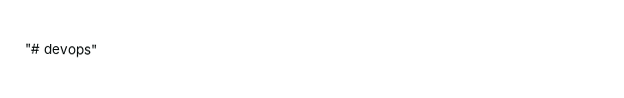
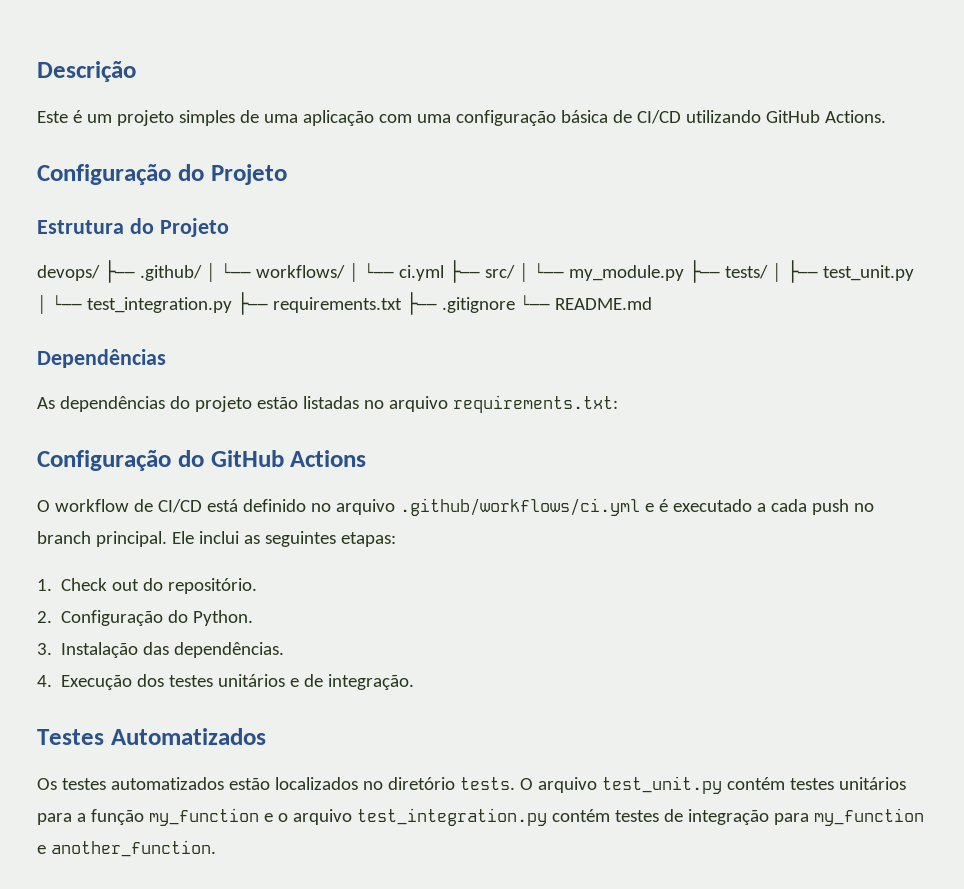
- "# devops"
+ Descrição
+ Este é um projeto simples de uma aplicação com uma configuração básica de CI/CD utilizando GitHub Actions.
+ Configuração do Projeto
+ Estrutura do Projeto
+ devops/ ├── .github/ │ └── workflows/ │ └── ci.yml ├── src/ │ └── my_module.py ├── tests/ │ ├── test_unit.py │ └── test_integration.py ├── requirements.txt ├── .gitignore └── README.md
+ Dependências
+ As dependências do projeto estão listadas no arquivo requirements.txt:
+ Configuração do GitHub Actions
+ O workflow de CI/CD está definido no arquivo .github/workflows/ci.yml e é executado a cada push no branch principal. Ele inclui as seguintes etapas:
+ 1. Check out do repositório.
+ 2. Configuração do Python.
+ 3. Instalação das dependências.
+ 4. Execução dos testes unitários e de integração.
+ Testes Automatizados
+ Os testes automatizados estão localizados no diretório tests. O arquivo test_unit.py contém testes unitários para a função my_function e o arquivo test_integration.py contém testes de integração para my_function e another_function.

